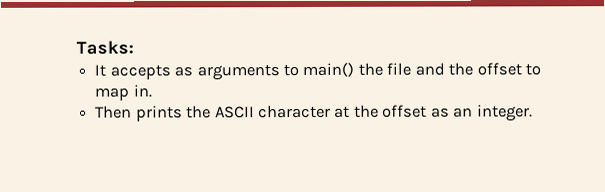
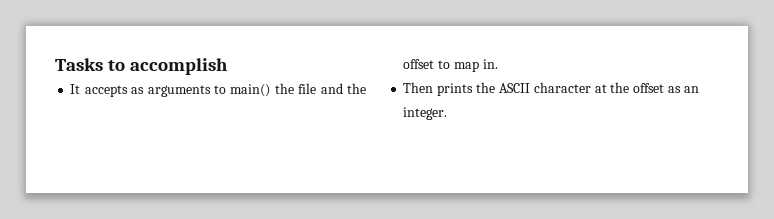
- Tasks:
+ Tasks to accomplish

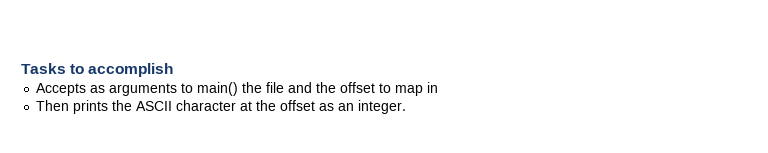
- It accepts as arguments to main() the file and the offset to map in.
+ Accepts as arguments to main() the file and the offset to map in

